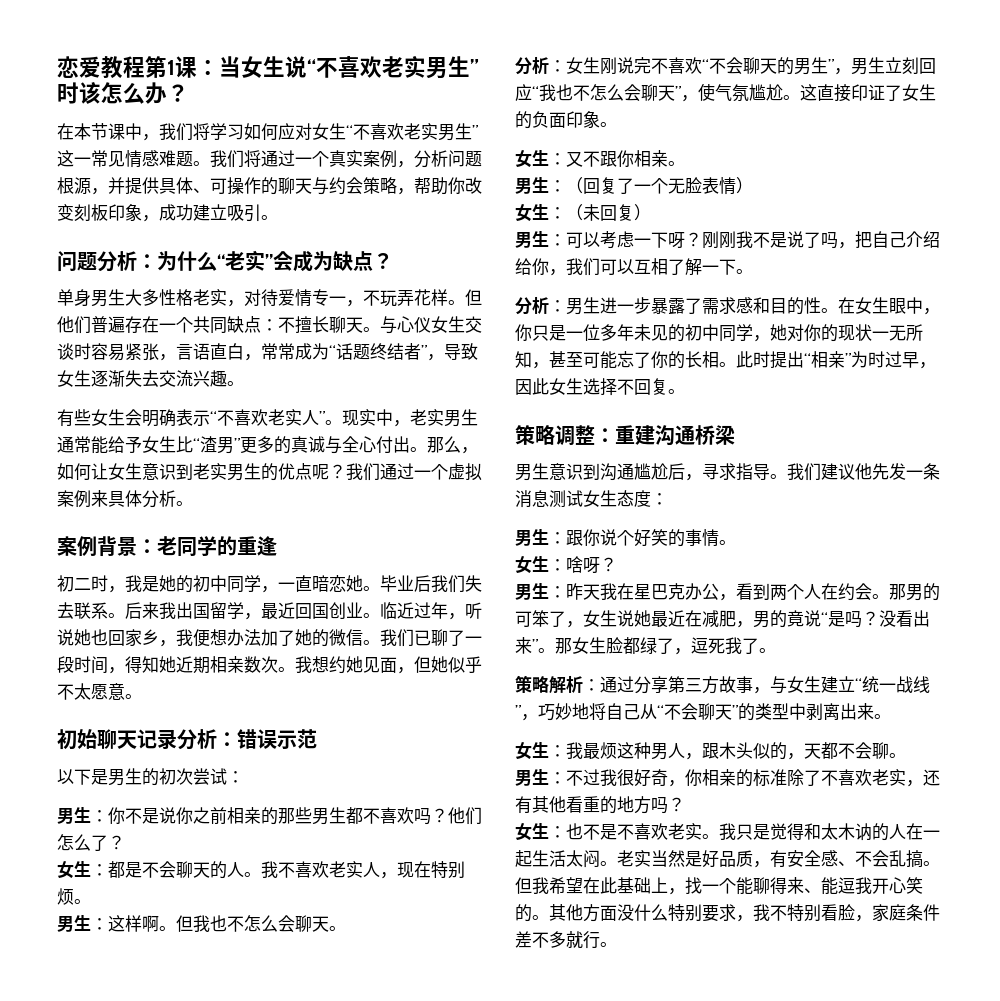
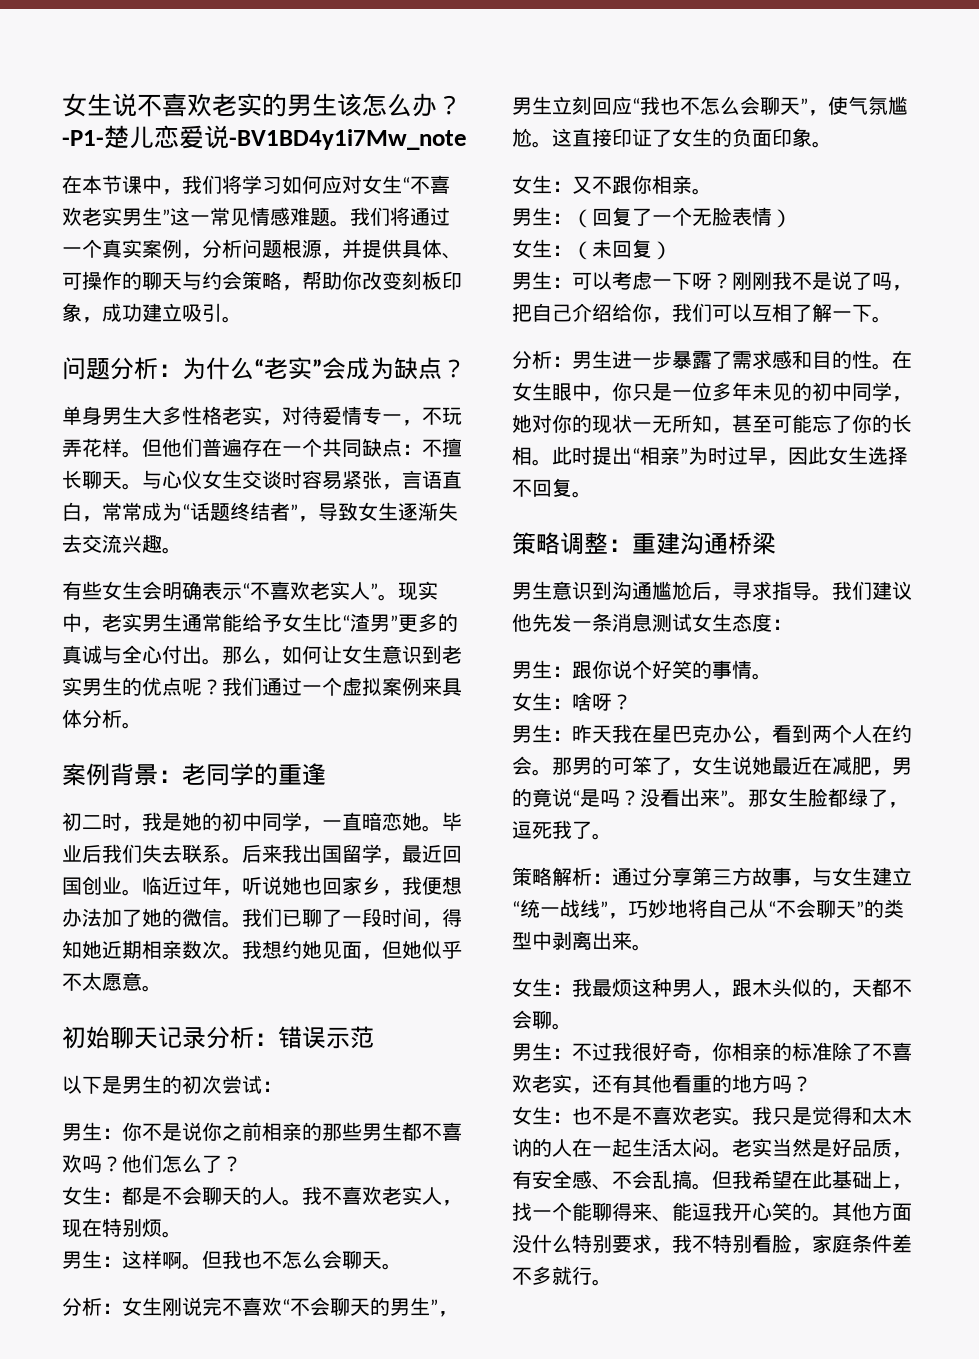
- 恋爱教程第1课：当女生说“不喜欢老实男生”时该怎么办？
+ 女生说不喜欢老实的男生该怎么办？-P1-楚儿恋爱说-BV1BD4y1i7Mw_note

